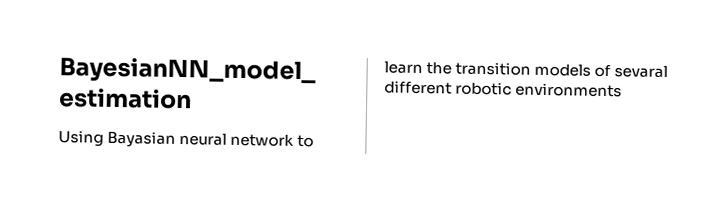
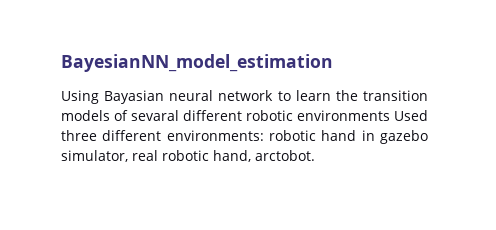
- Using Bayasian neural network to learn the transition models of sevaral different robotic environments
+ Using Bayasian neural network to learn the transition models of sevaral different robotic environments Used three different environments: robotic hand in gazebo simulator, real robotic hand, arctobot.

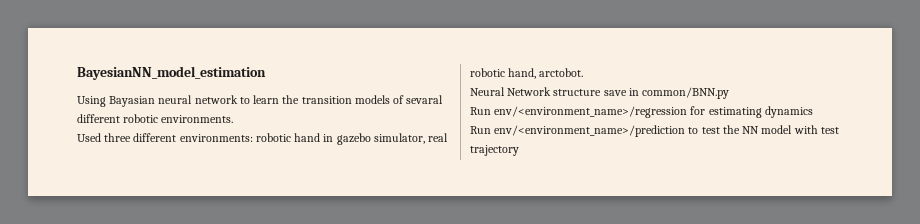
- Using Bayasian neural network to learn the transition models of sevaral different robotic environments Used three different environments: robotic hand in gazebo simulator, real robotic hand, arctobot.
+ Using Bayasian neural network to learn the transition models of sevaral different robotic environments.
+ Used three different environments: robotic hand in gazebo simulator, real robotic hand, arctobot.
+ Neural Network structure save in common/BNN.py
+ Run env/<environment_name>/regression for estimating dynamics
+ Run env/<environment_name>/prediction to test the NN model with test trajectory

